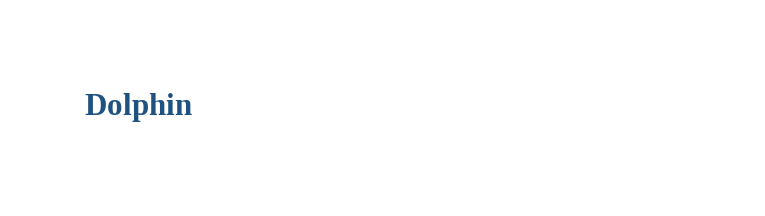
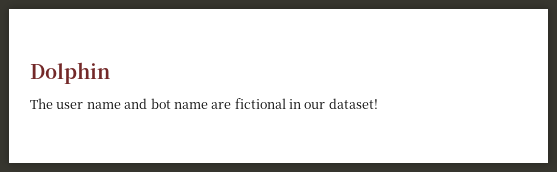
+ The user name and bot name are fictional in our dataset!

